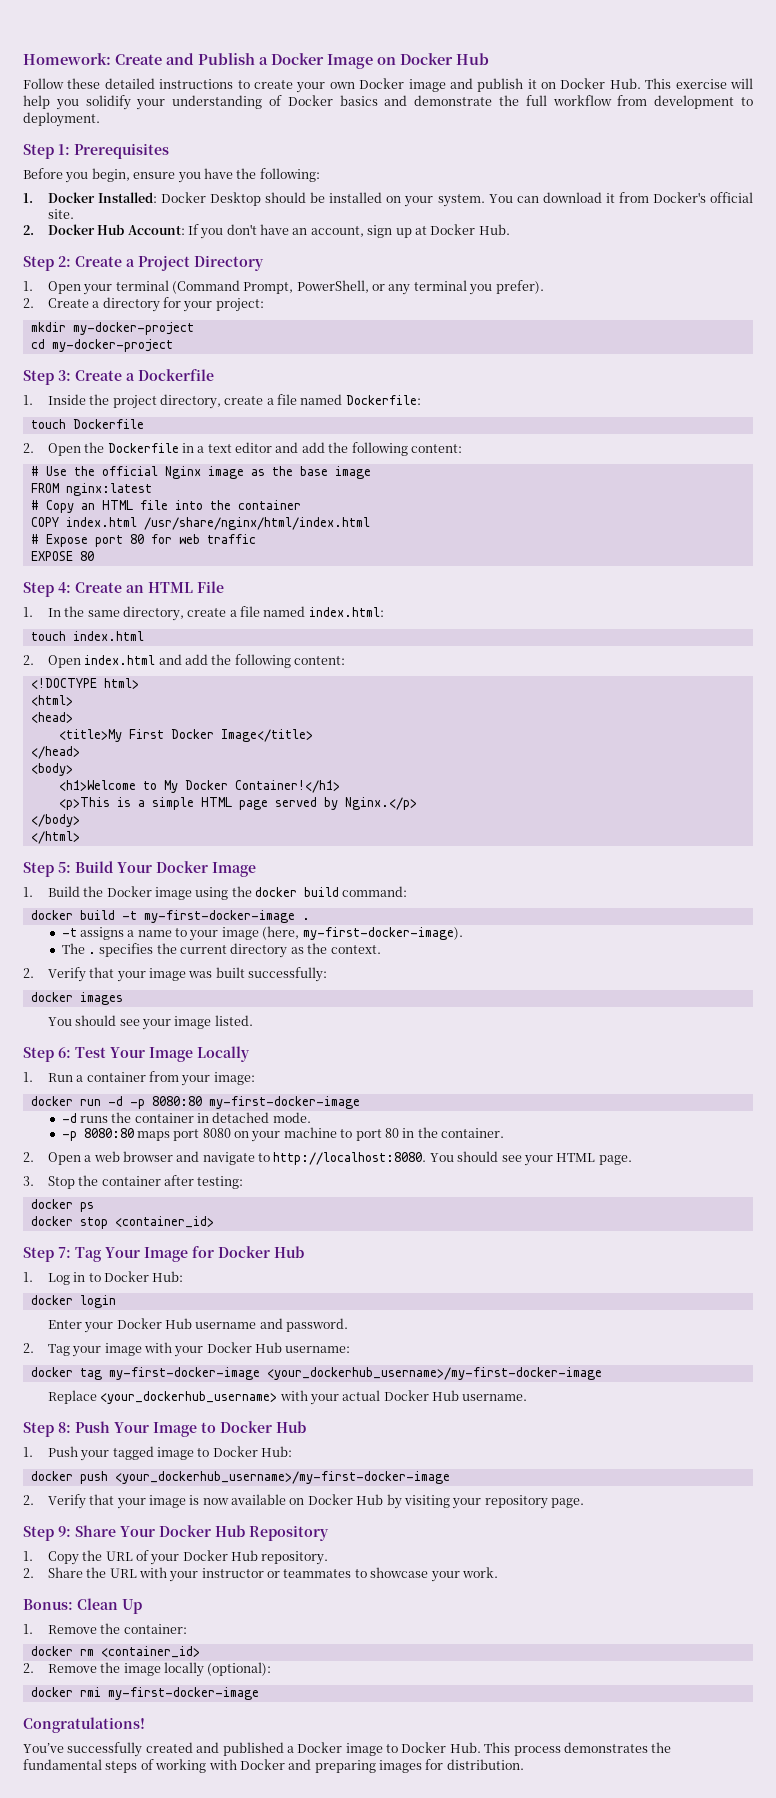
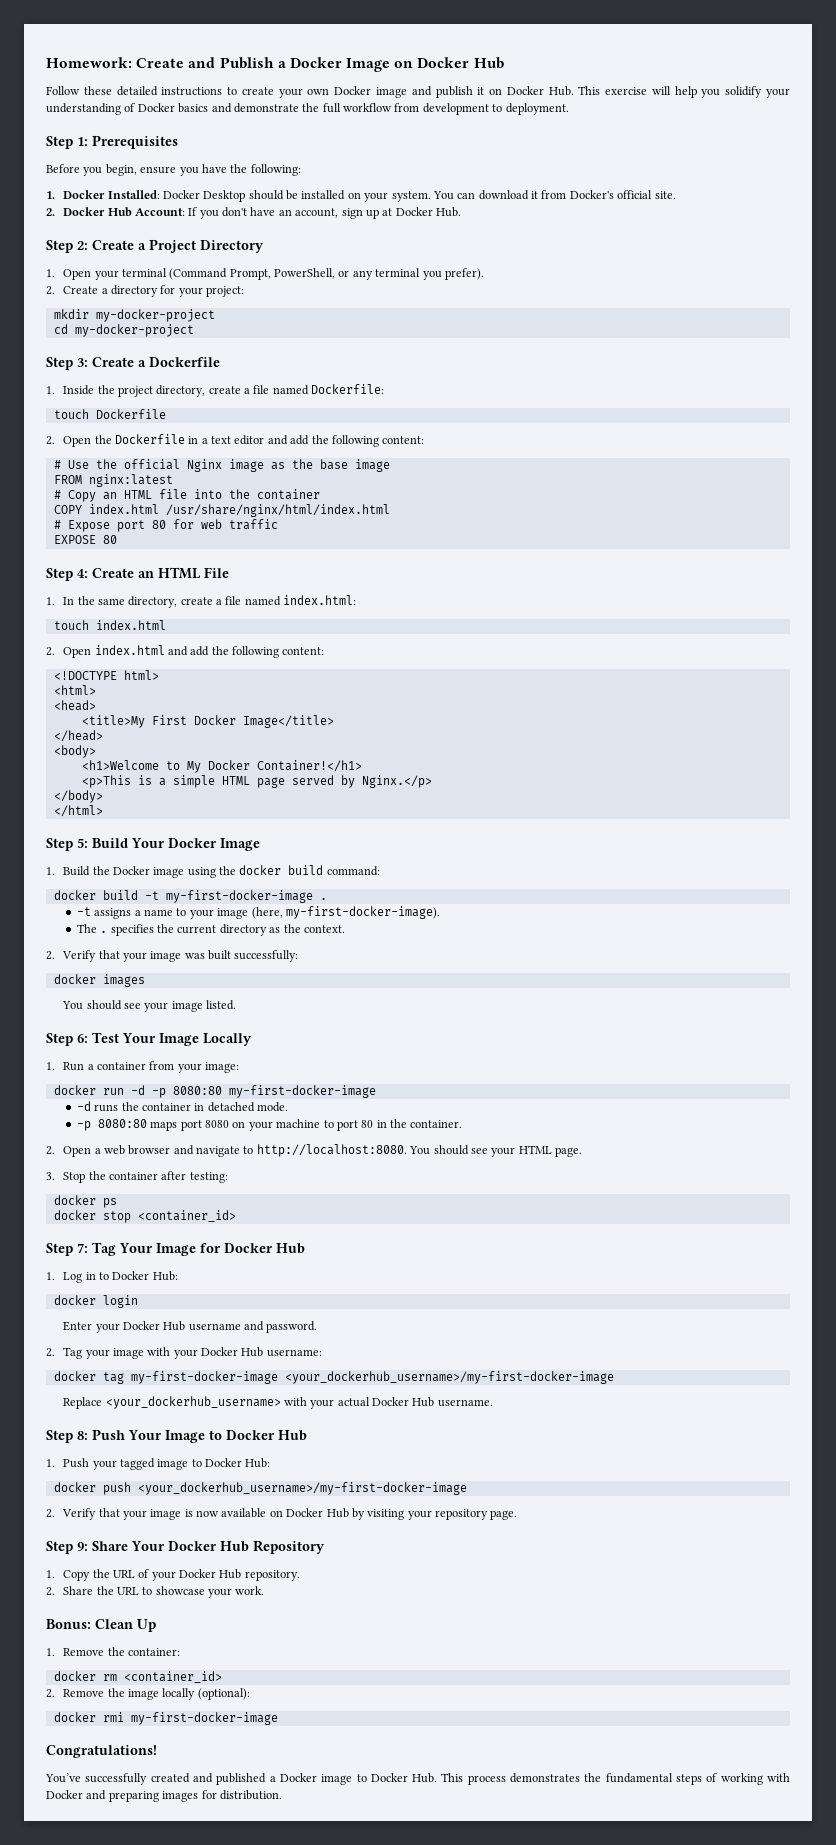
- 2. Share the URL with your instructor or teammates to showcase your work.
+ 2. Share the URL to showcase your work.

